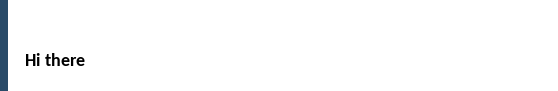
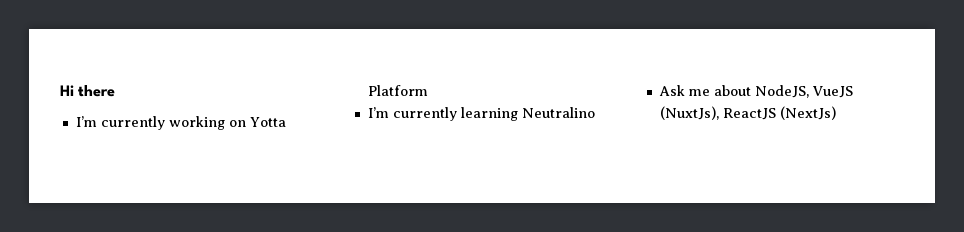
+ I’m currently working on Yotta Platform
+ I’m currently learning Neutralino
+ Ask me about NodeJS, VueJS (NuxtJs), ReactJS (NextJs)

